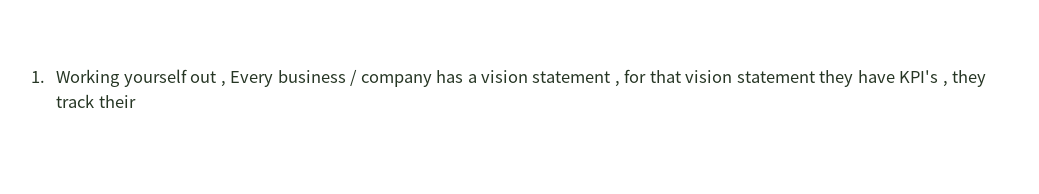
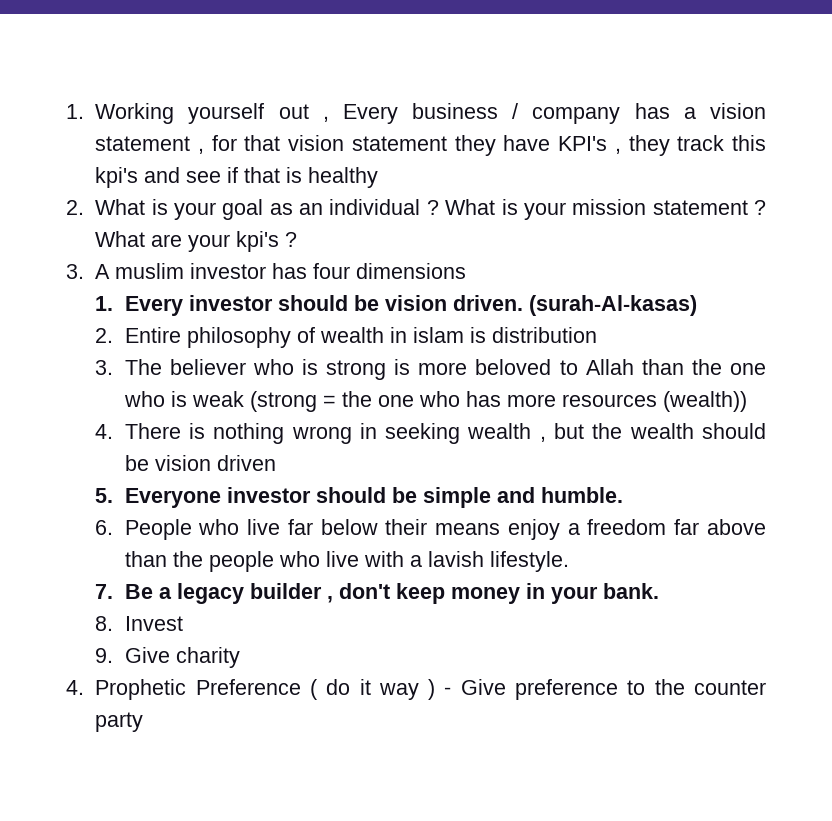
- 1. Working yourself out , Every business / company has a vision statement , for that vision statement they have KPI's , they track their
+ 1. Working yourself out , Every business / company has a vision statement , for that vision statement they have KPI's , they track this kpi's and see if that is healthy
+ 2. What is your goal as an individual ? What is your mission statement ? What are your kpi's ?
+ 3. A muslim investor has four dimensions
+ 1. Every investor should be vision driven. (surah-Al-kasas)
+ 2. Entire philosophy of wealth in islam is distribution
+ 3. The believer who is strong is more beloved to Allah than the one who is weak (strong = the one who has more resources (wealth))
+ 4. There is nothing wrong in seeking wealth , but the wealth should be vision driven
+ 5. Everyone investor should be simple and humble.
+ 6. People who live far below their means enjoy a freedom far above than the people who live with a lavish lifestyle.
+ 7. Be a legacy builder , don't keep money in your bank.
+ 8. Invest
+ 9. Give charity
+ 4. Prophetic Preference ( do it way ) - Give preference to the counter party

